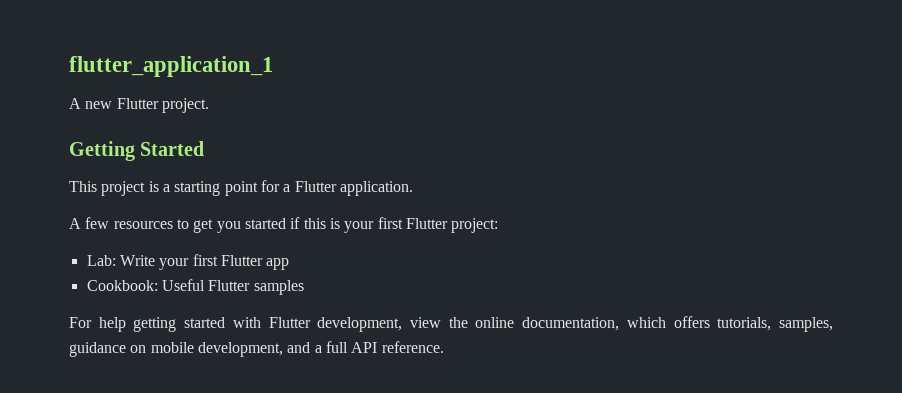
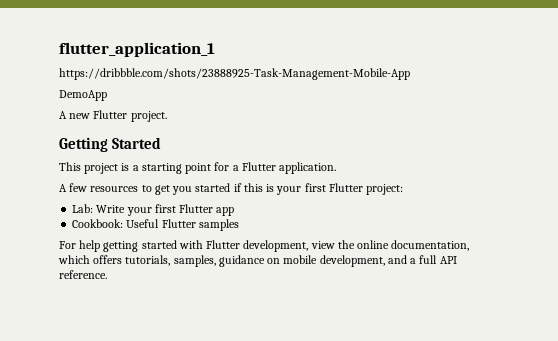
+ https://dribbble.com/shots/23888925-Task-Management-Mobile-App
+ DemoApp

